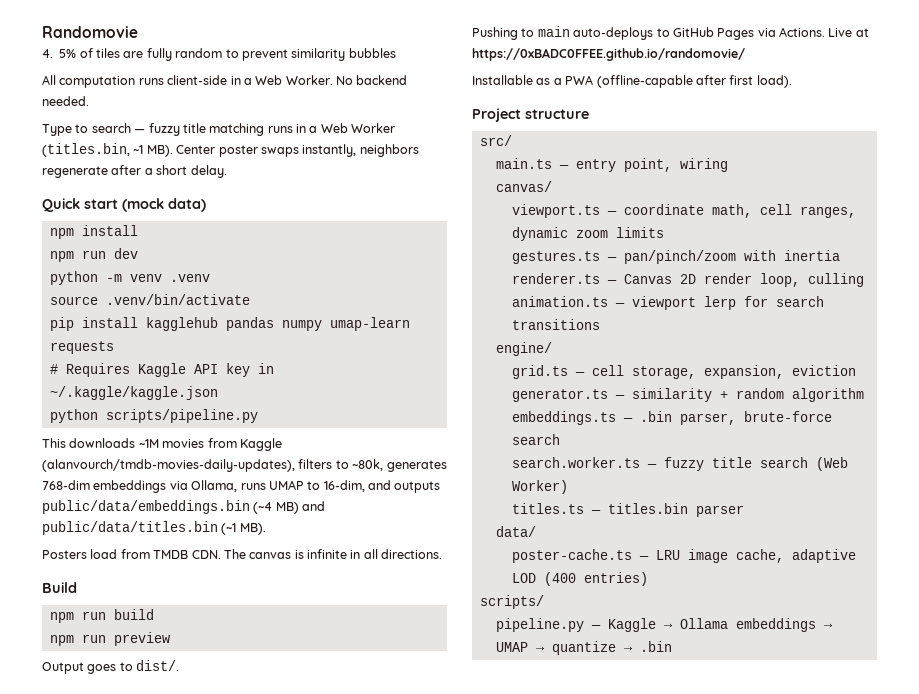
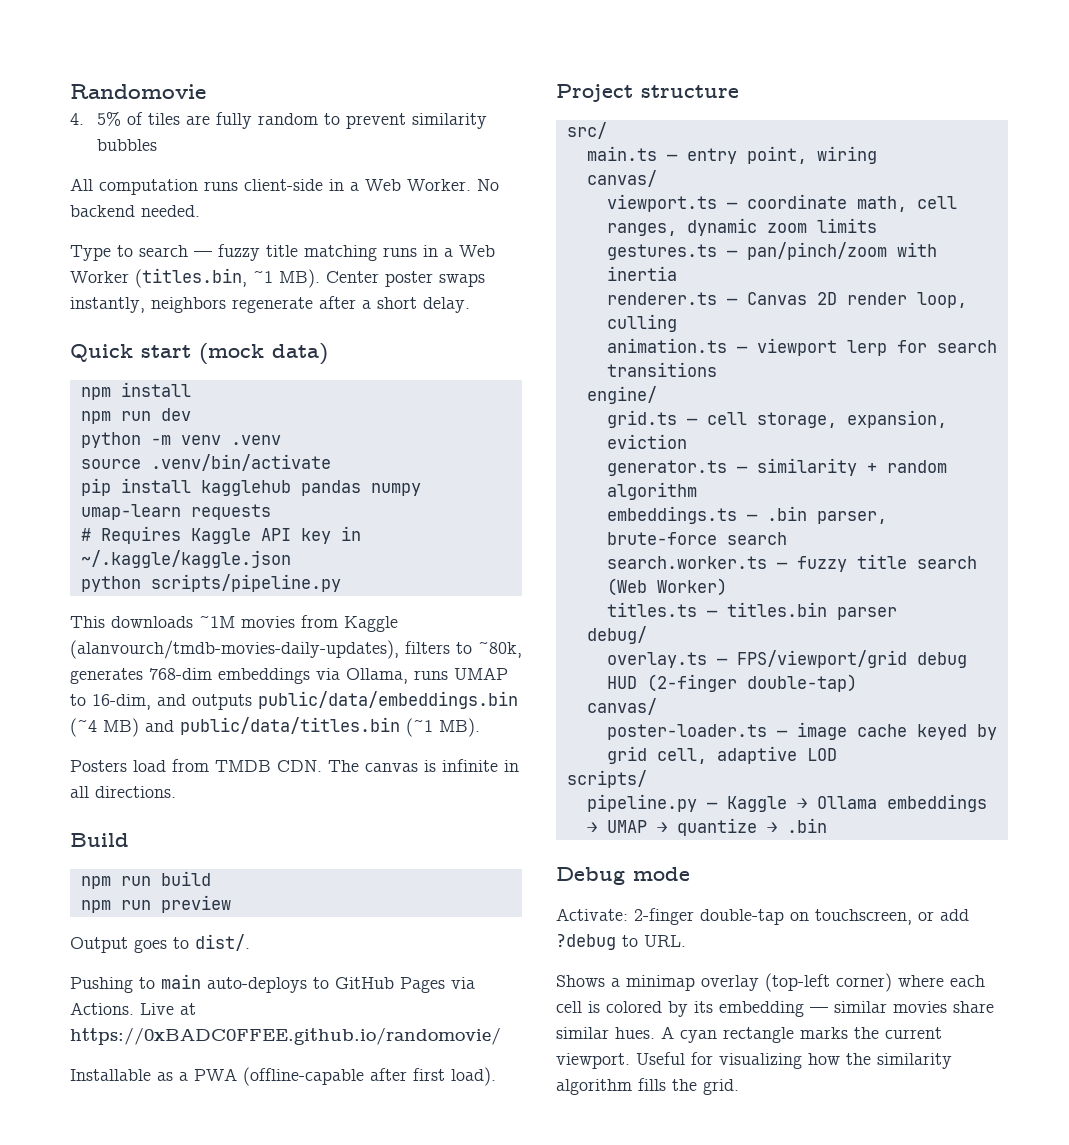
- data/
- poster-cache.ts — LRU image cache, adaptive LOD (400 entries)
+ debug/
+ overlay.ts — FPS/viewport/grid debug HUD (2-finger double-tap)
+ canvas/
+ poster-loader.ts — image cache keyed by grid cell, adaptive LOD
+ Debug mode
+ Activate: 2-finger double-tap on touchscreen, or add ?debug to URL.
+ Shows a minimap overlay (top-left corner) where each cell is colored by its embedding — similar movies share similar hues. A cyan rectangle marks the current viewport. Useful for visualizing how the similarity algorithm fills the grid.

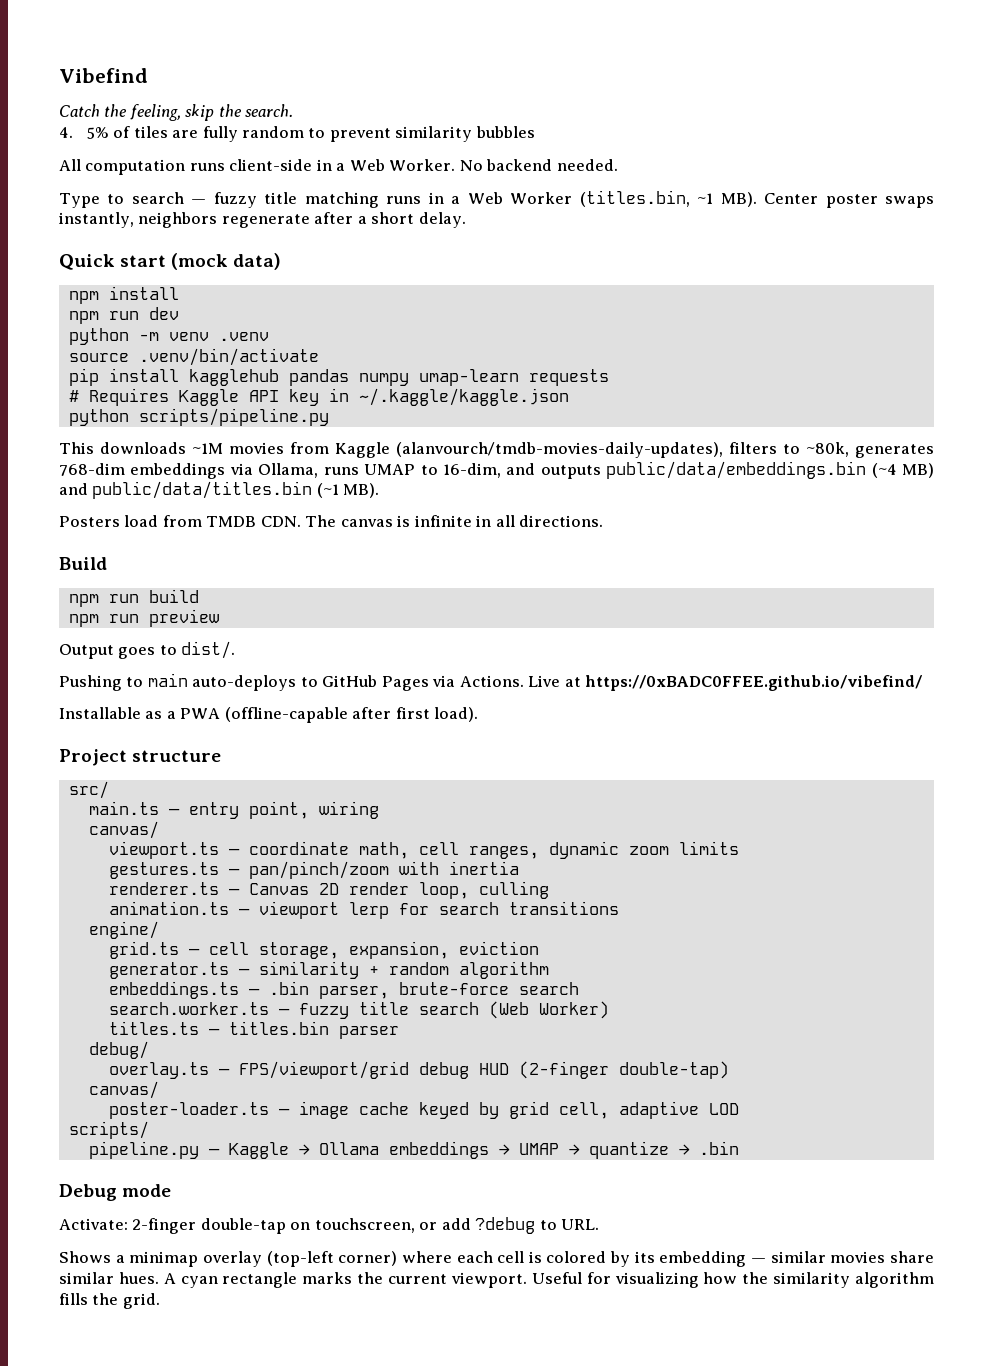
- Randomovie
+ Vibefind
+ Catch the feeling, skip the search.
- Live at https://0xBADC0FFEE.github.io/randomovie/
+ Live at https://0xBADC0FFEE.github.io/vibefind/

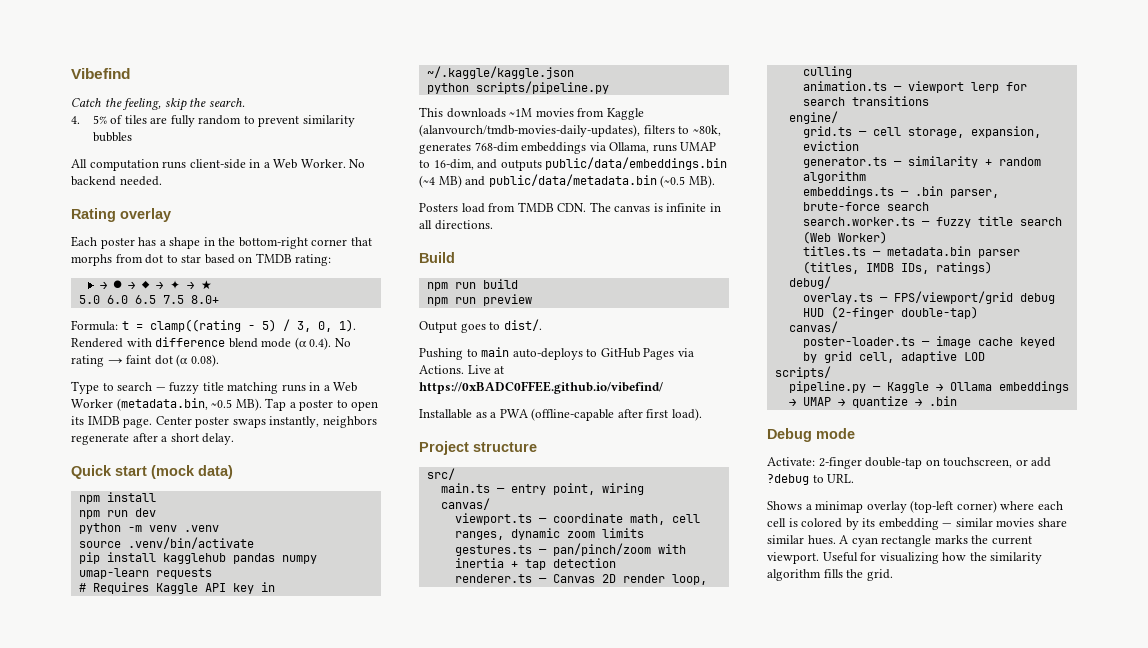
+ Rating overlay
+ Each poster has a shape in the bottom-right corner that morphs from dot to star based on TMDB rating:
+ → ● → ◆ → ✦ → ★
+ 5.0 6.0 6.5 7.5 8.0+
+ Formula: t = clamp((rating − 5) / 3, 0, 1). Rendered with difference blend mode (α 0.4). No rating → faint dot (α 0.08).
- Type to search — fuzzy title matching runs in a Web Worker (titles.bin, ~1 MB). Center poster swaps instantly, neighbors regenerate after a short delay.
+ Type to search — fuzzy title matching runs in a Web Worker (metadata.bin, ~0.5 MB). Tap a poster to open its IMDB page. Center poster swaps instantly, neighbors regenerate after a short delay.
- This downloads ~1M movies from Kaggle (alanvourch/tmdb-movies-daily-updates), filters to ~80k, generates 768-dim embeddings via Ollama, runs UMAP to 16-dim, and outputs public/data/embeddings.bin (~4 MB) and public/data/titles.bin (~1 MB).
+ This downloads ~1M movies from Kaggle (alanvourch/tmdb-movies-daily-updates), filters to ~80k, generates 768-dim embeddings via Ollama, runs UMAP to 16-dim, and outputs public/data/embeddings.bin (~4 MB) and public/data/metadata.bin (~0.5 MB).
- gestures.ts — pan/pinch/zoom with inertia
+ gestures.ts — pan/pinch/zoom with inertia + tap detection
- titles.ts — titles.bin parser
+ titles.ts — metadata.bin parser (titles, IMDB IDs, ratings)

